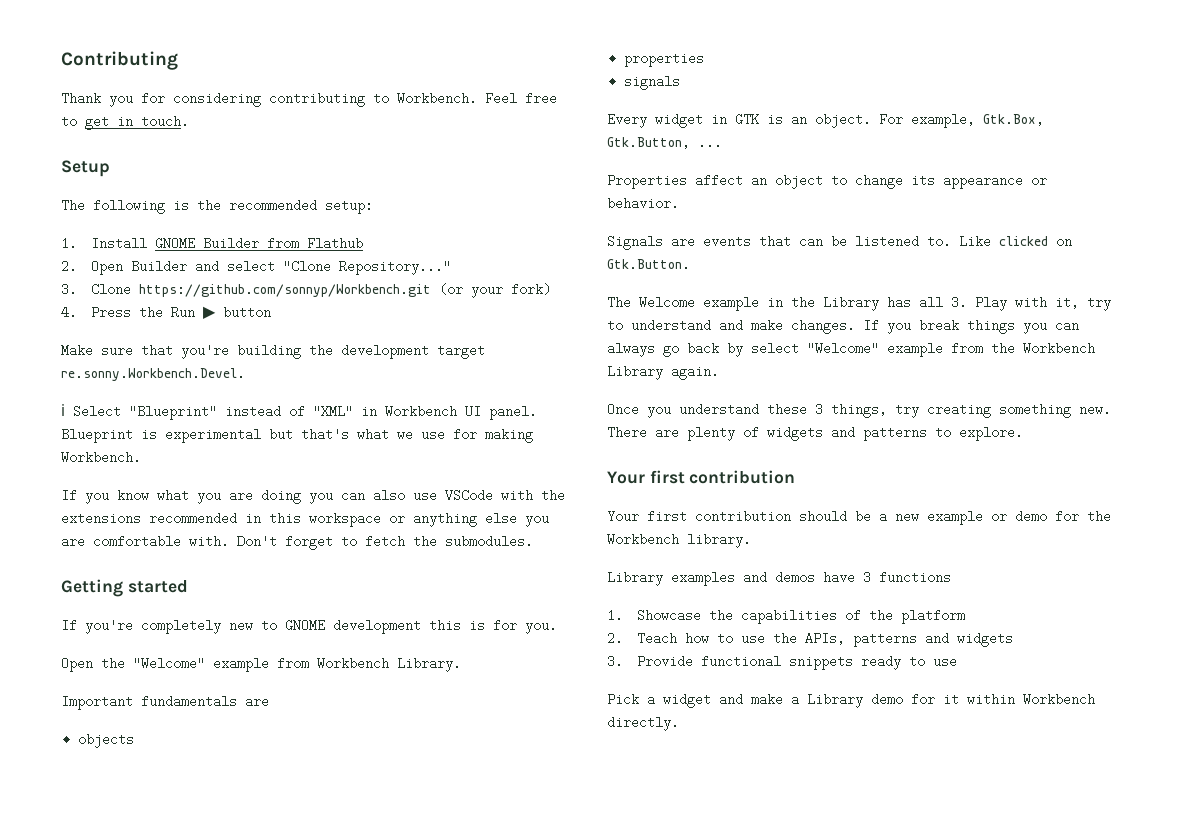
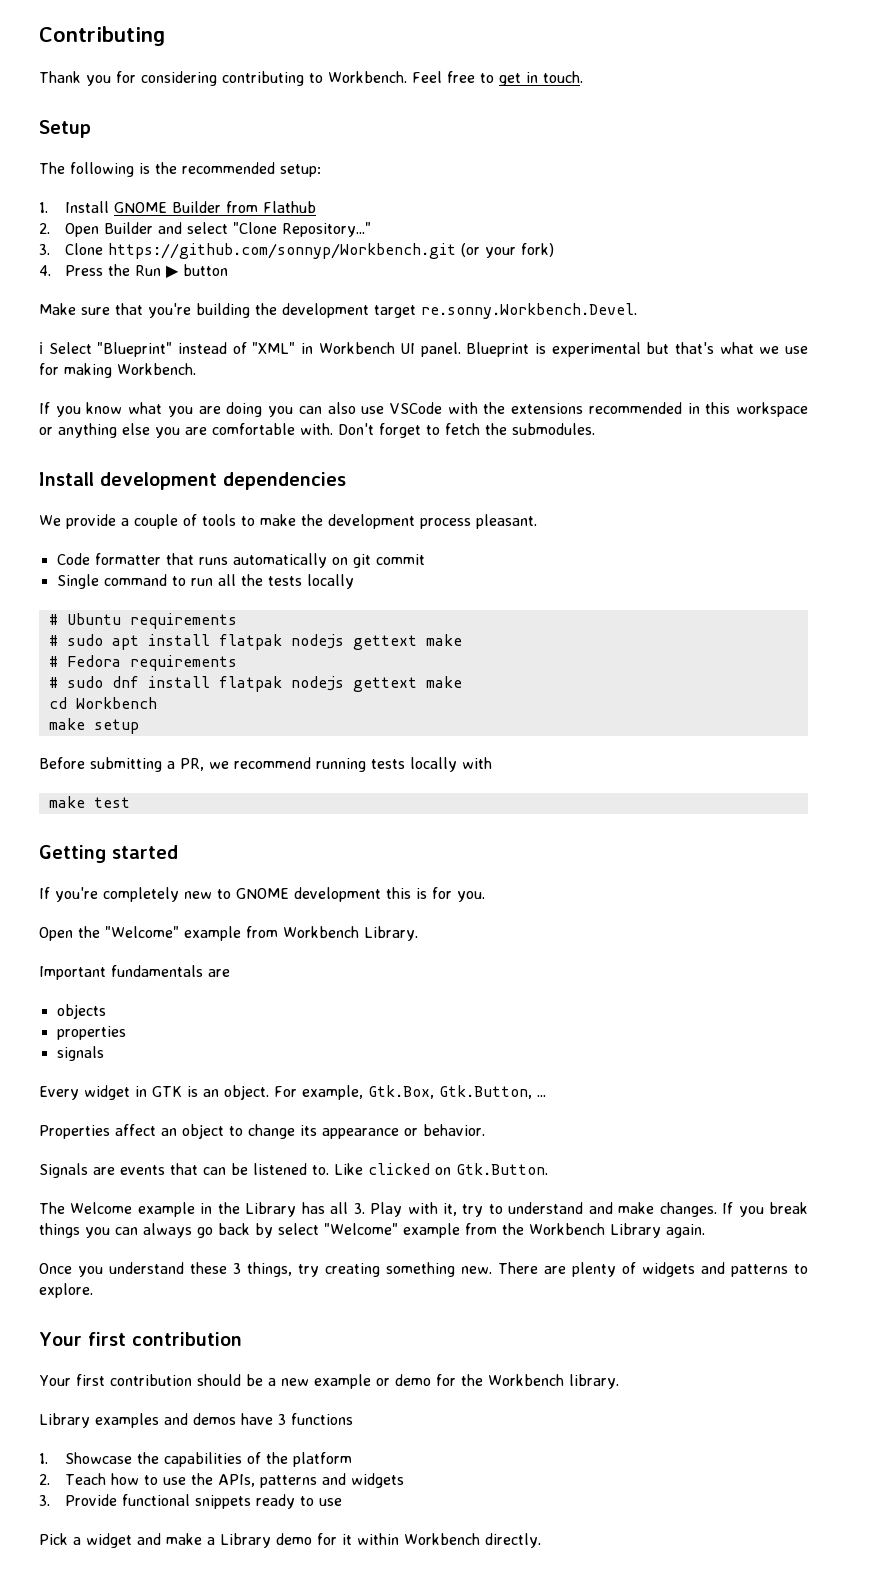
+ Install development dependencies
+ We provide a couple of tools to make the development process pleasant.
+ Code formatter that runs automatically on git commit
+ Single command to run all the tests locally
+ # Ubuntu requirements
+ # sudo apt install flatpak nodejs gettext make
+ # Fedora requirements
+ # sudo dnf install flatpak nodejs gettext make
+ cd Workbench
+ make setup
+ Before submitting a PR, we recommend running tests locally with
+ make test

